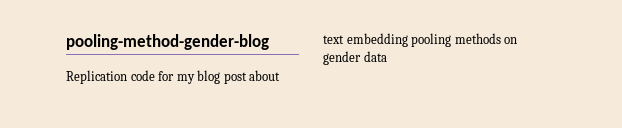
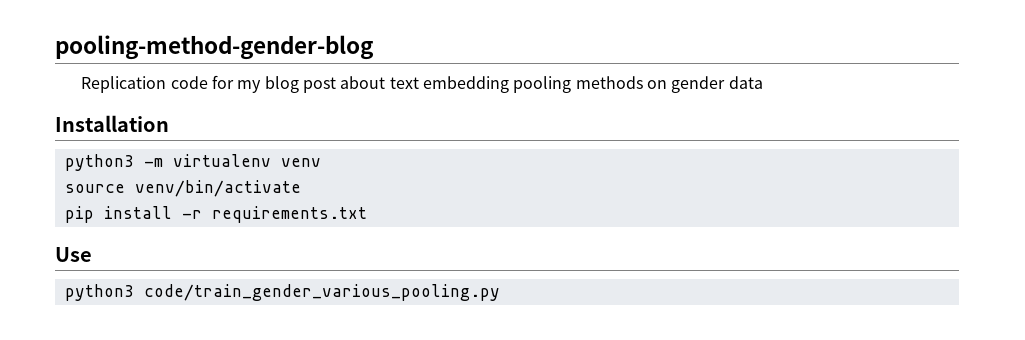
+ Installation
+ python3 -m virtualenv venv
+ source venv/bin/activate
+ pip install -r requirements.txt
+ Use
+ python3 code/train_gender_various_pooling.py

